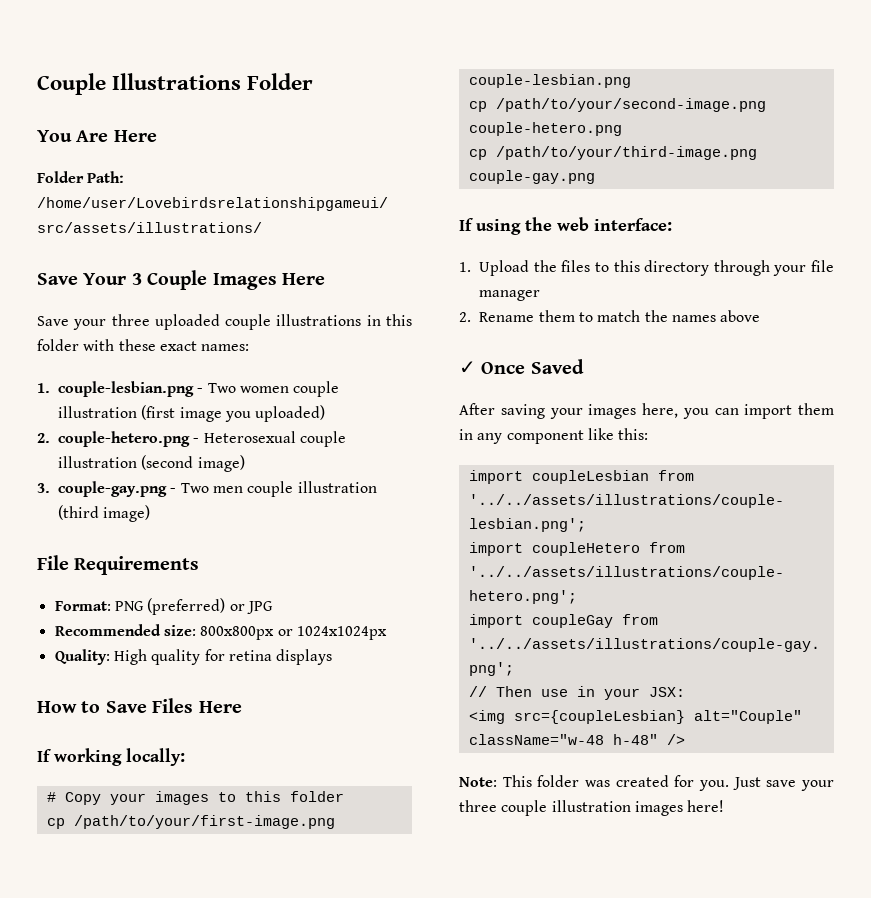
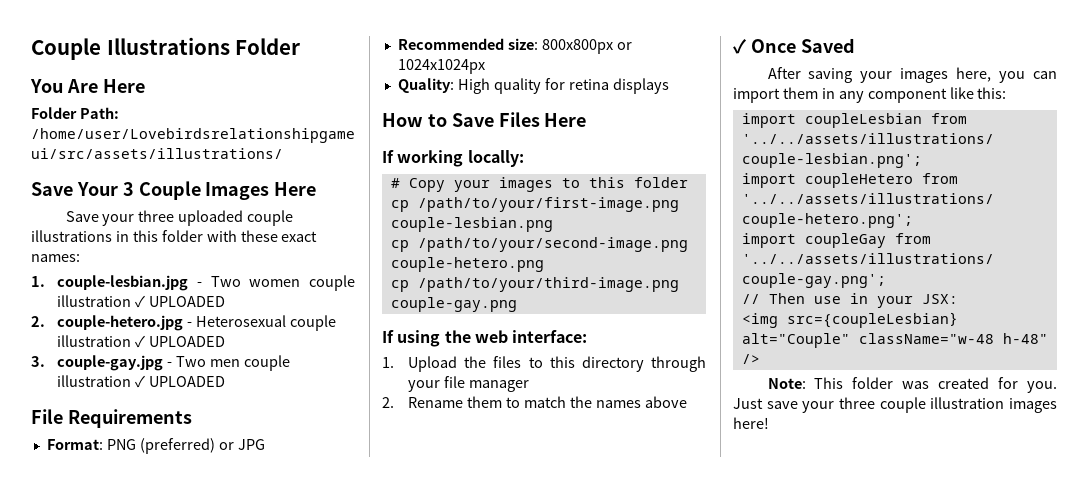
- 1. couple-lesbian.png - Two women couple illustration (first image you uploaded)
- 2. couple-hetero.png - Heterosexual couple illustration (second image)
+ 1. couple-lesbian.jpg - Two women couple illustration ✓ UPLOADED
+ 2. couple-hetero.jpg - Heterosexual couple illustration ✓ UPLOADED
- 3. couple-gay.png - Two men couple illustration (third image)
+ 3. couple-gay.jpg - Two men couple illustration ✓ UPLOADED

